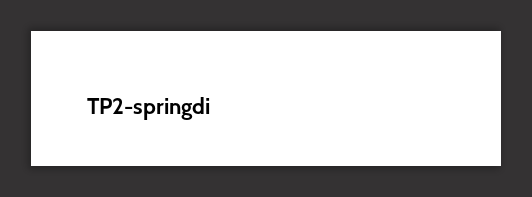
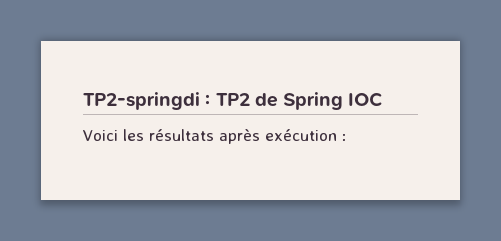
- TP2-springdi
+ TP2-springdi : TP2 de Spring IOC
+ Voici les résultats après exécution :

